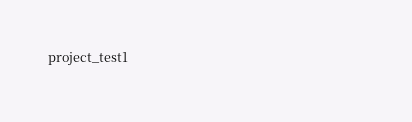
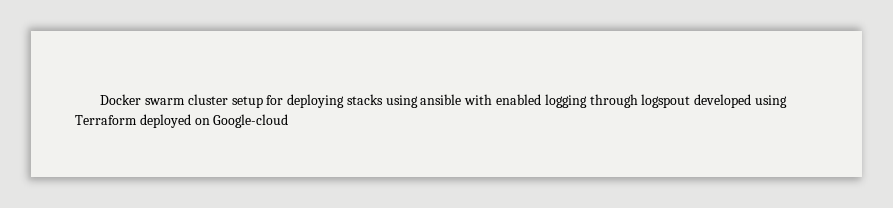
- project_test1
+ Docker swarm cluster setup for deploying stacks using ansible with enabled logging through logspout developed using Terraform deployed on Google-cloud

